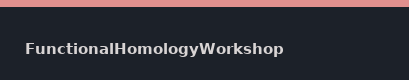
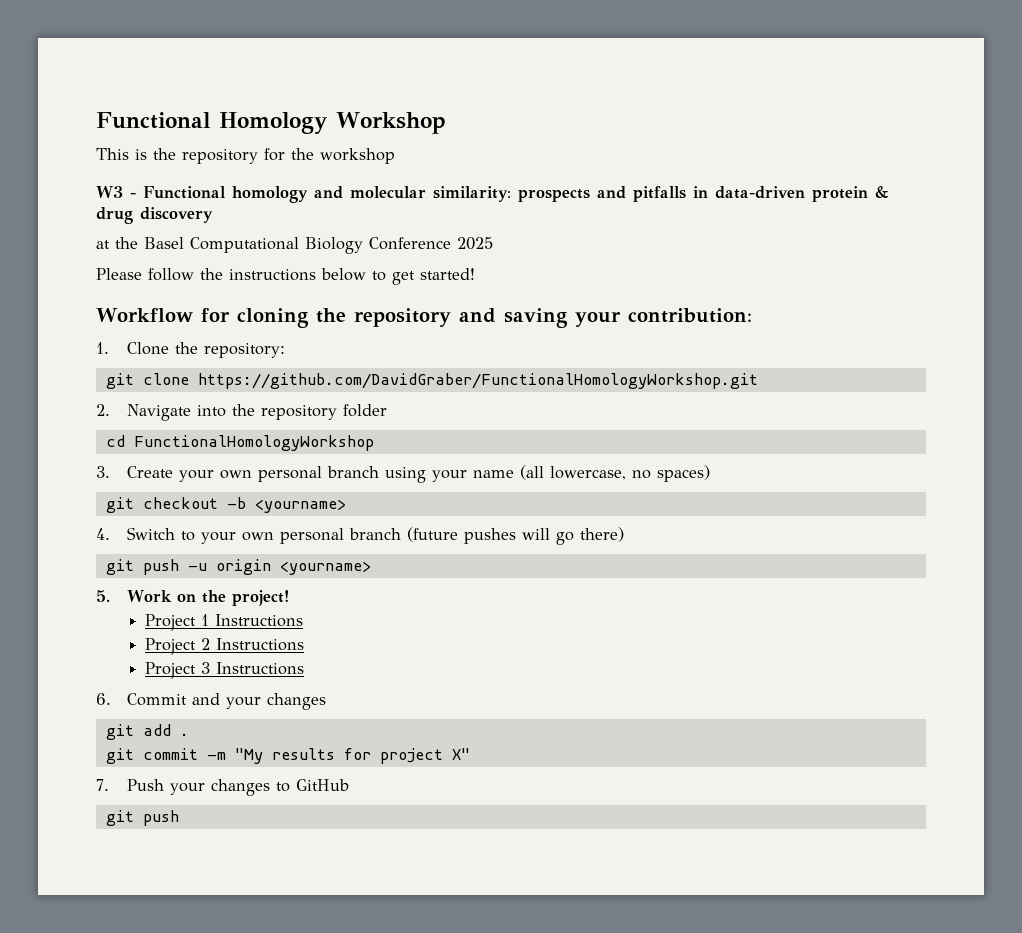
- FunctionalHomologyWorkshop
+ Functional Homology Workshop
+ This is the repository for the workshop
+ W3 - Functional homology and molecular similarity: prospects and pitfalls in data-driven protein & drug discovery
+ at the Basel Computational Biology Conference 2025
+ Please follow the instructions below to get started!
+ Workflow for cloning the repository and saving your contribution:
+ 1. Clone the repository:
+ git clone https://github.com/DavidGraber/FunctionalHomologyWorkshop.git
+ 2. Navigate into the repository folder
+ cd FunctionalHomologyWorkshop
+ 3. Create your own personal branch using your name (all lowercase, no spaces)
+ git checkout -b <yourname>
+ 4. Switch to your own personal branch (future pushes will go there)
+ git push -u origin <yourname>
+ 5. Work on the project!
+ Project 1 Instructions
+ Project 2 Instructions
+ Project 3 Instructions
+ 6. Commit and your changes
+ git add .
+ git commit -m "My results for project X"
+ 7. Push your changes to GitHub
+ git push

